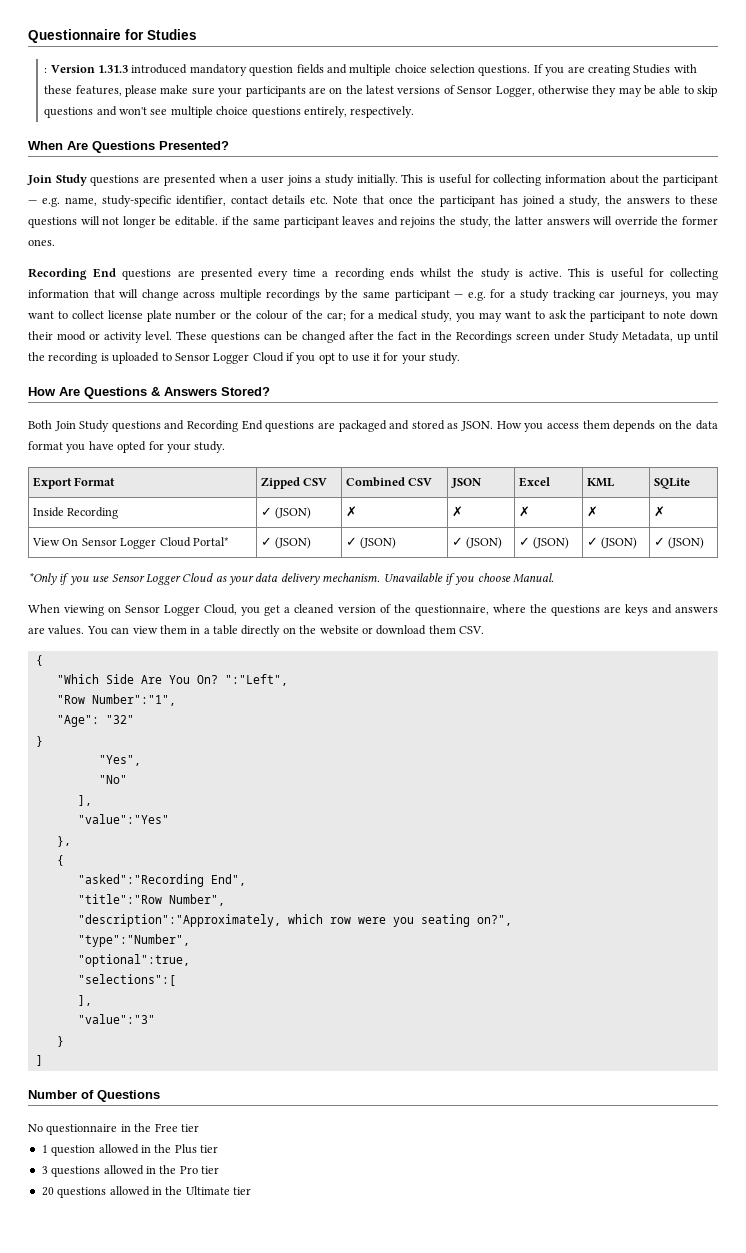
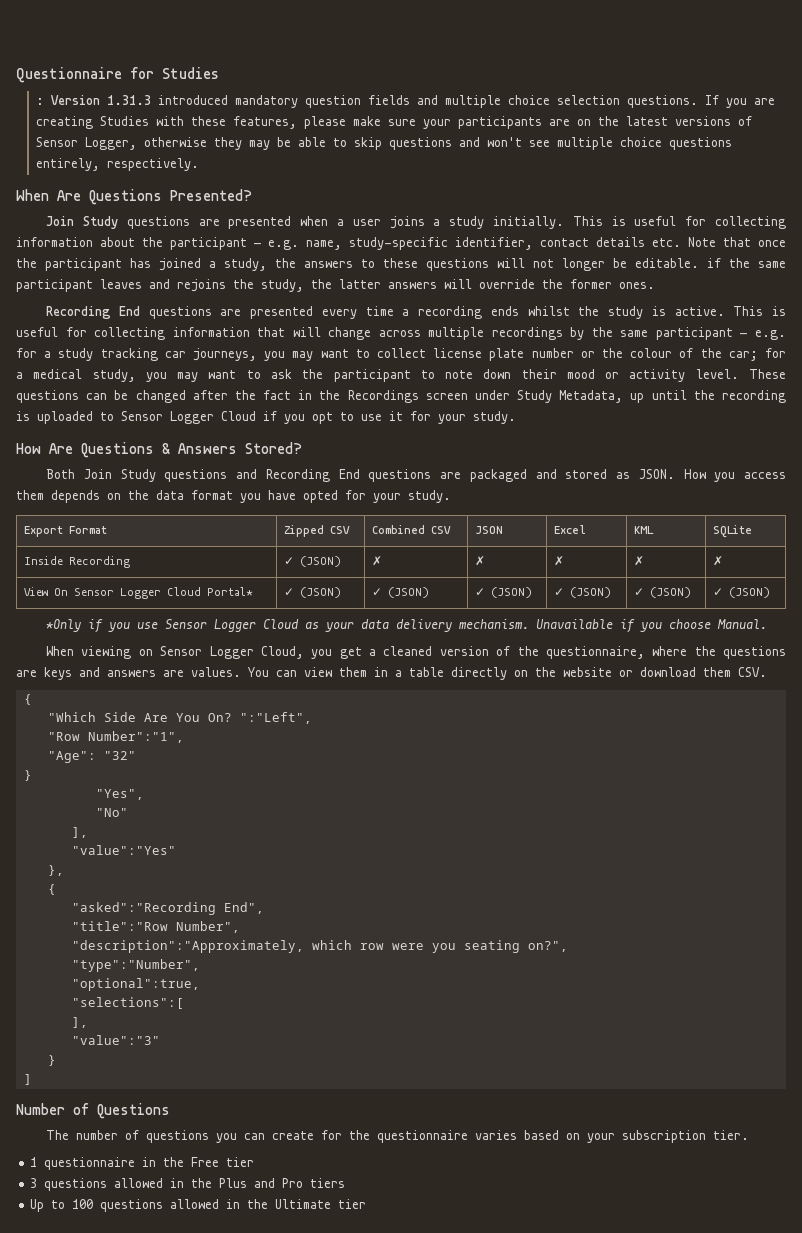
- No questionnaire in the Free tier
+ The number of questions you can create for the questionnaire varies based on your subscription tier.
+ 1 questionnaire in the Free tier
- 1 question allowed in the Plus tier
- 3 questions allowed in the Pro tier
- 20 questions allowed in the Ultimate tier
+ 3 questions allowed in the Plus and Pro tiers
+ Up to 100 questions allowed in the Ultimate tier

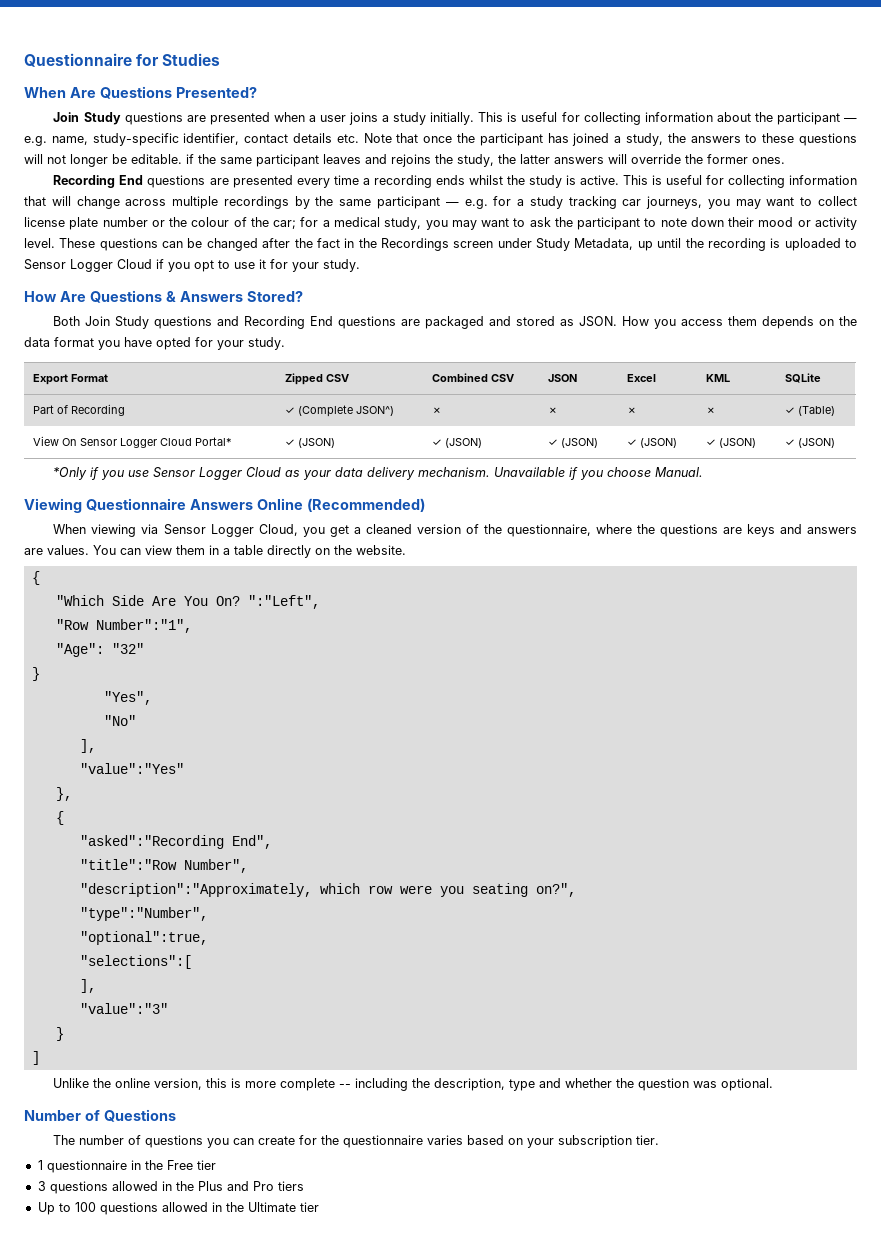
- : Version 1.31.3 introduced mandatory question fields and multiple choice selection questions. If you are creating Studies with these features, please make sure your participants are on the latest versions of Sensor Logger, otherwise they may be able to skip questions and won't see multiple choice questions entirely, respectively.
- Inside Recording | ✓ (JSON) | ✗ | ✗ | ✗ | ✗ | ✗
+ Part of Recording | ✓ (Complete JSON^) | ✗ | ✗ | ✗ | ✗ | ✓ (Table)
+ Viewing Questionnaire Answers Online (Recommended)
- When viewing on Sensor Logger Cloud, you get a cleaned version of the questionnaire, where the questions are keys and answers are values.
+ When viewing via Sensor Logger Cloud, you get a cleaned version of the questionnaire, where the questions are keys and answers are values.
- You can view them in a table directly on the website or download them CSV.
+ You can view them in a table directly on the website.
+ Unlike the online version, this is more complete -- including the description, type and whether the question was optional.

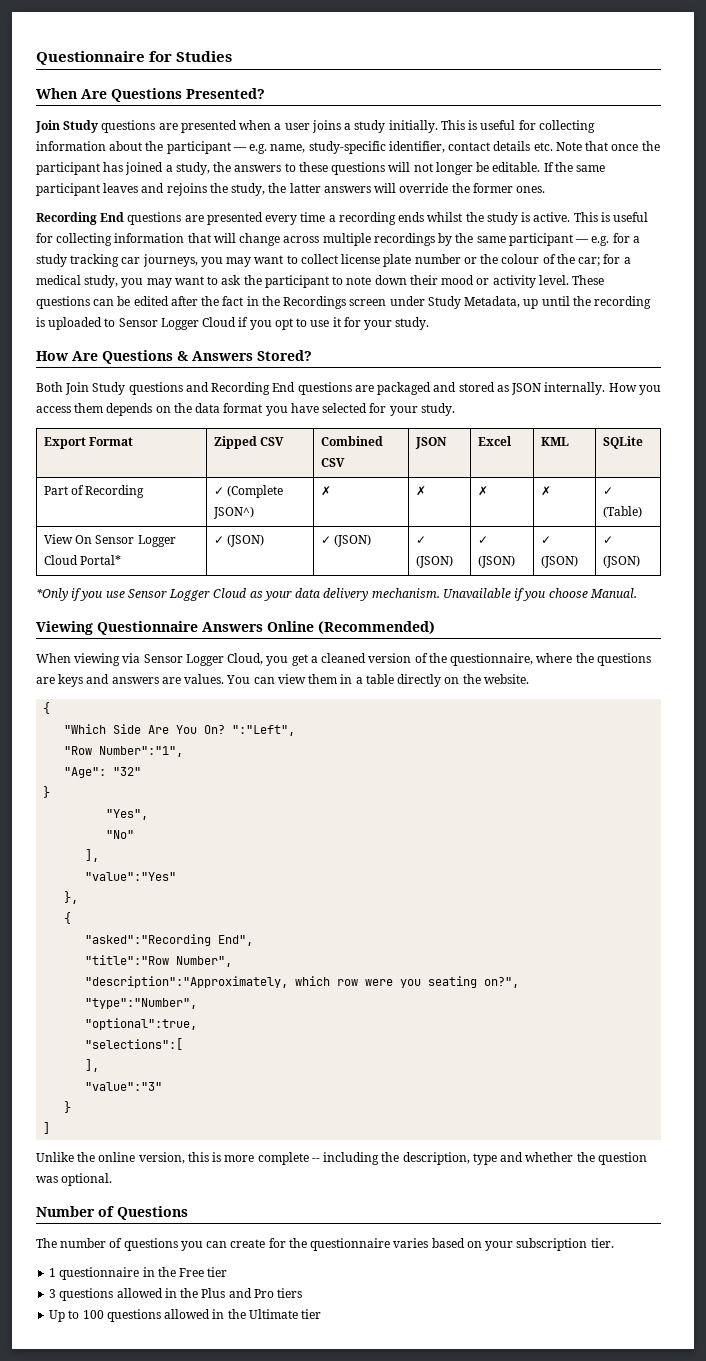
- This is useful for collecting information about the participant — e.g. name, study-specific identifier, contact details etc. Note that once the participant has joined a study, the answers to these questions will not longer be editable. if the same participant leaves and rejoins the study, the latter answers will override the former ones.
+ This is useful for collecting information about the participant — e.g. name, study-specific identifier, contact details etc. Note that once the participant has joined a study, the answers to these questions will not longer be editable. If the same participant leaves and rejoins the study, the latter answers will override the former ones.
- These questions can be changed after the fact in the Recordings screen under Study Metadata, up until the recording is uploaded to Sensor Logger Cloud if you opt to use it for your study.
+ These questions can be edited after the fact in the Recordings screen under Study Metadata, up until the recording is uploaded to Sensor Logger Cloud if you opt to use it for your study.
- Both Join Study questions and Recording End questions are packaged and stored as JSON.
+ Both Join Study questions and Recording End questions are packaged and stored as JSON internally.
- How you access them depends on the data format you have opted for your study.
+ How you access them depends on the data format you have selected for your study.

